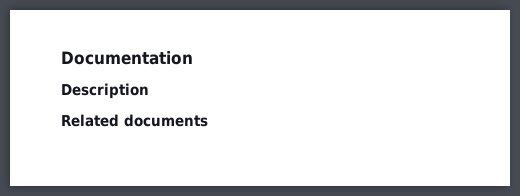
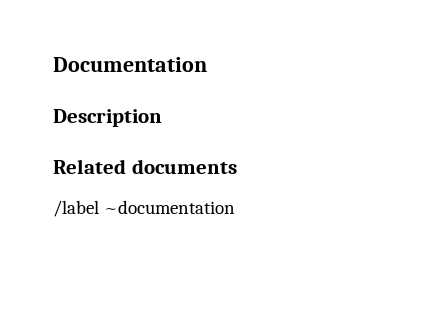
+ /label ~documentation

